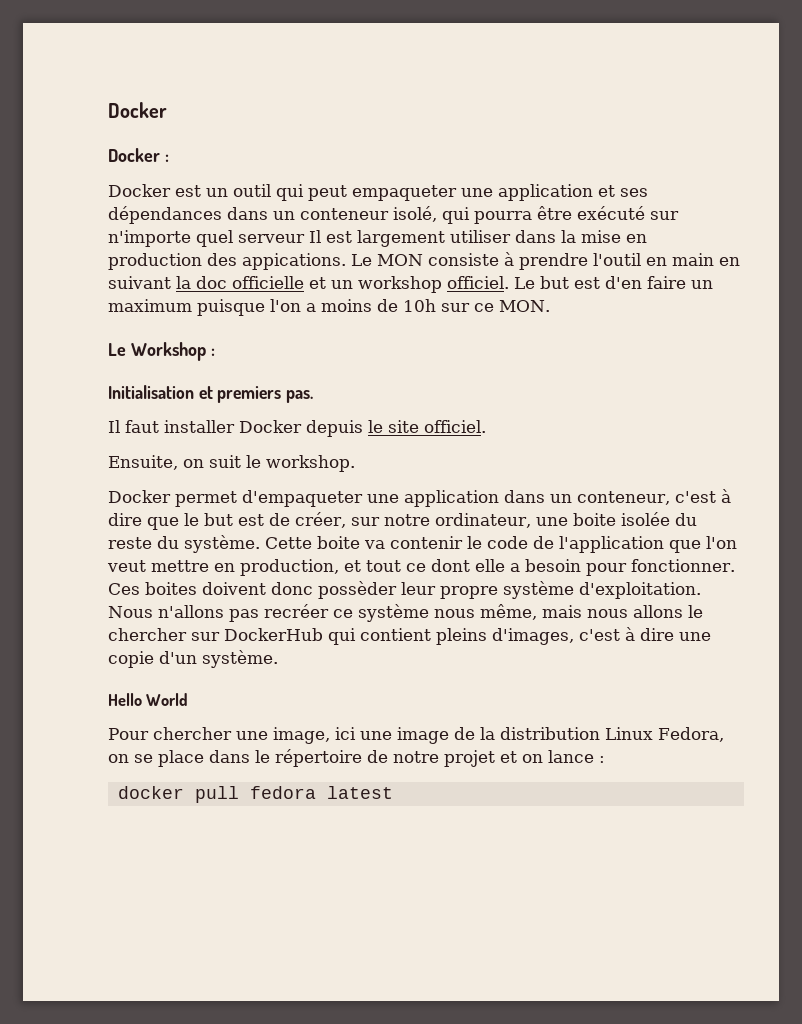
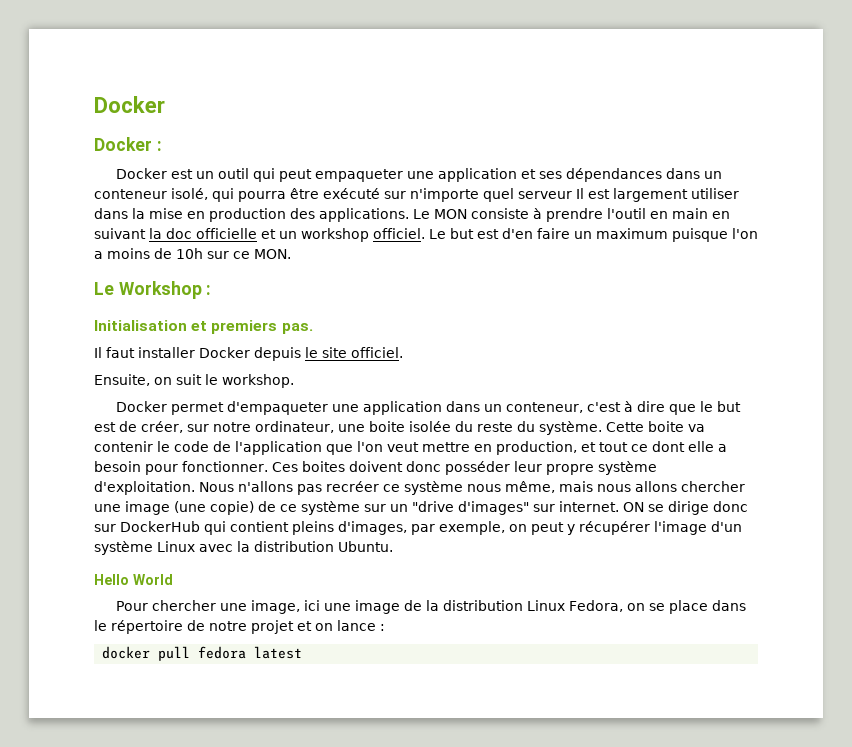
- Docker est un outil qui peut empaqueter une application et ses dépendances dans un conteneur isolé, qui pourra être exécuté sur n'importe quel serveur Il est largement utiliser dans la mise en production des appications.
+ Docker est un outil qui peut empaqueter une application et ses dépendances dans un conteneur isolé, qui pourra être exécuté sur n'importe quel serveur Il est largement utiliser dans la mise en production des applications.
- Ces boites doivent donc possèder leur propre système d'exploitation.
+ Ces boites doivent donc posséder leur propre système d'exploitation.
- Nous n'allons pas recréer ce système nous même, mais nous allons le chercher sur DockerHub qui contient pleins d'images, c'est à dire une copie d'un système.
+ Nous n'allons pas recréer ce système nous même, mais nous allons chercher une image (une copie) de ce système sur un "drive d'images" sur internet. ON se dirige donc sur DockerHub qui contient pleins d'images, par exemple, on peut y récupérer l'image d'un système Linux avec la distribution Ubuntu.

